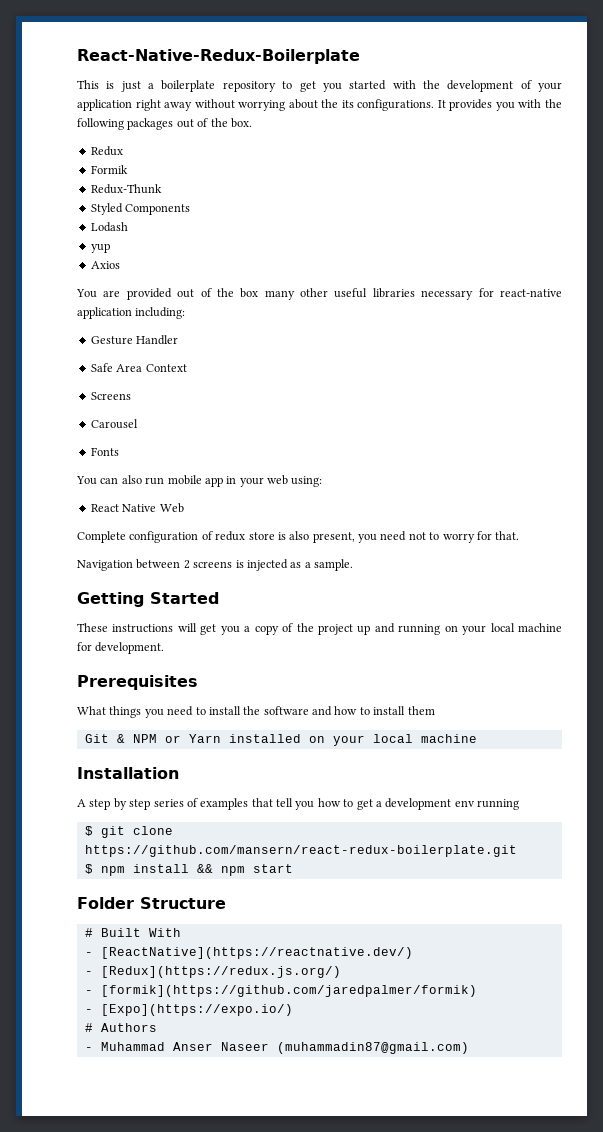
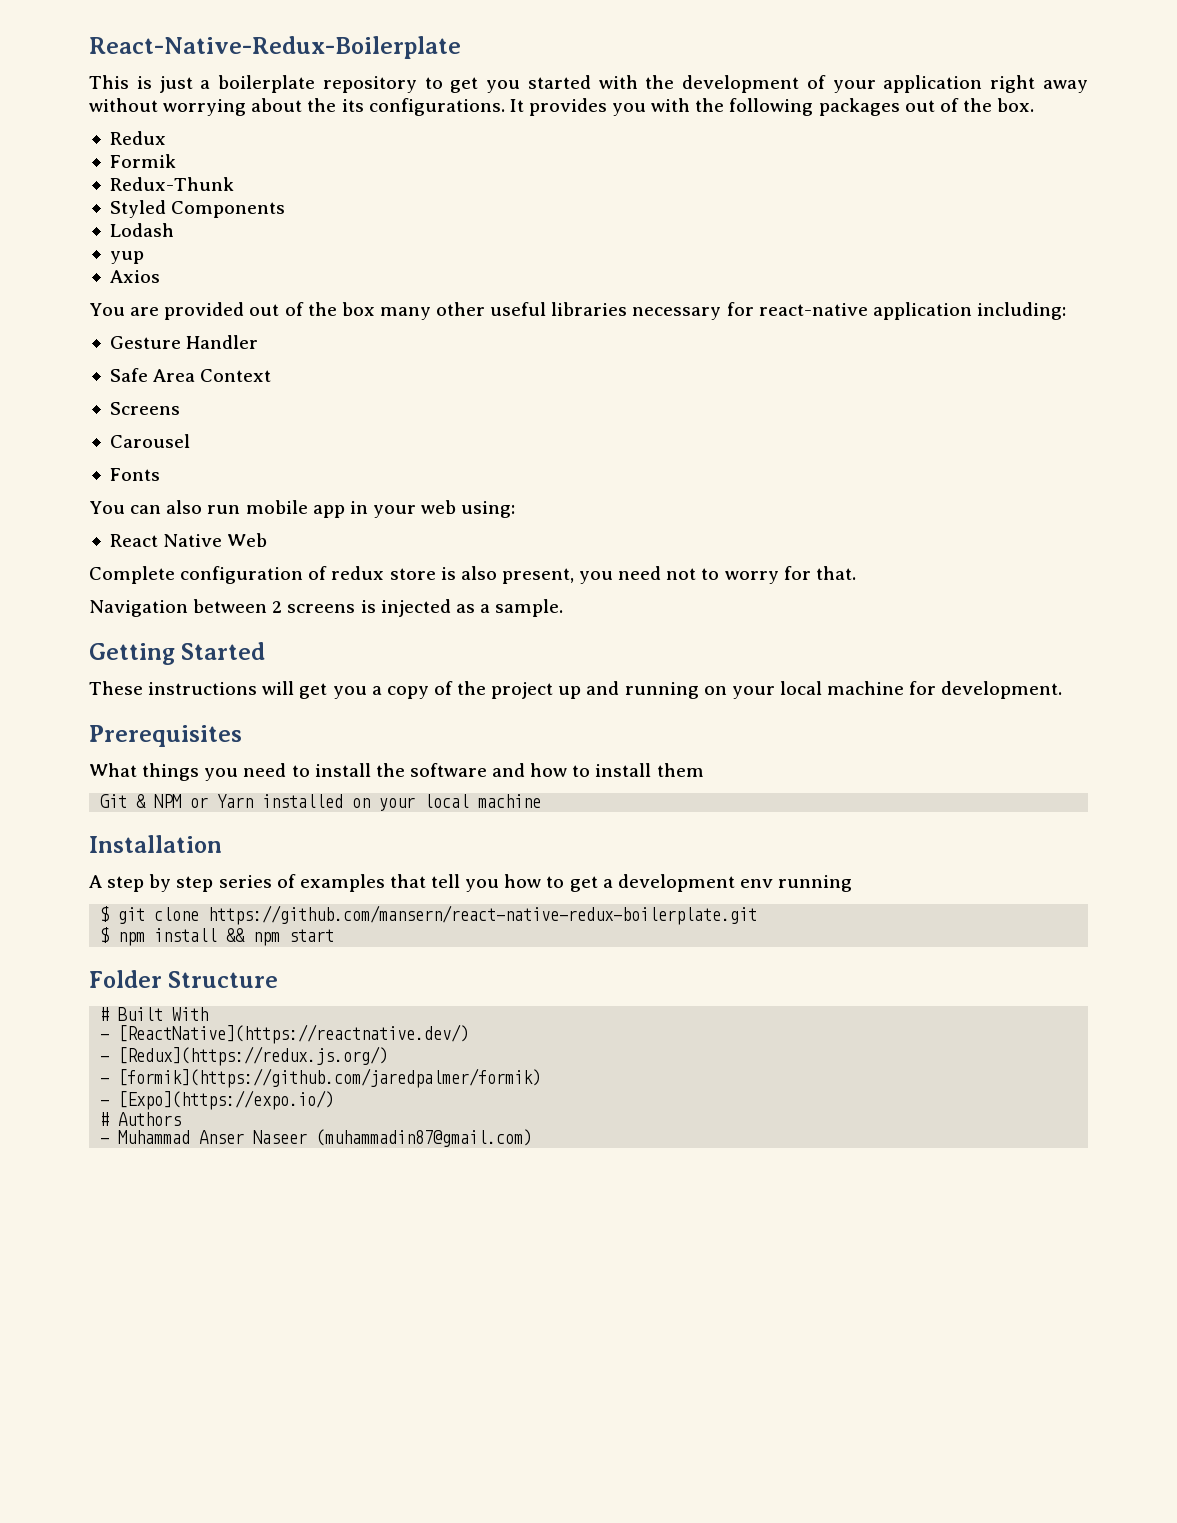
- $ git clone https://github.com/mansern/react-redux-boilerplate.git
+ $ git clone https://github.com/mansern/react-native-redux-boilerplate.git

